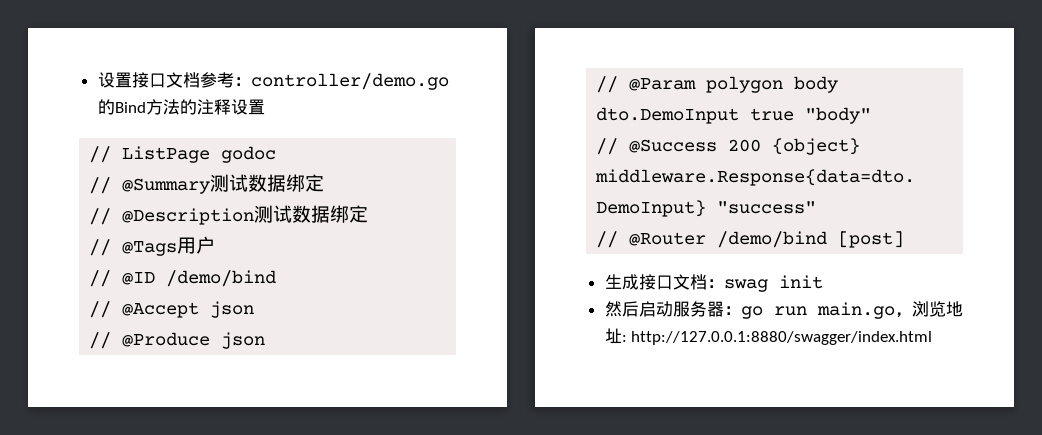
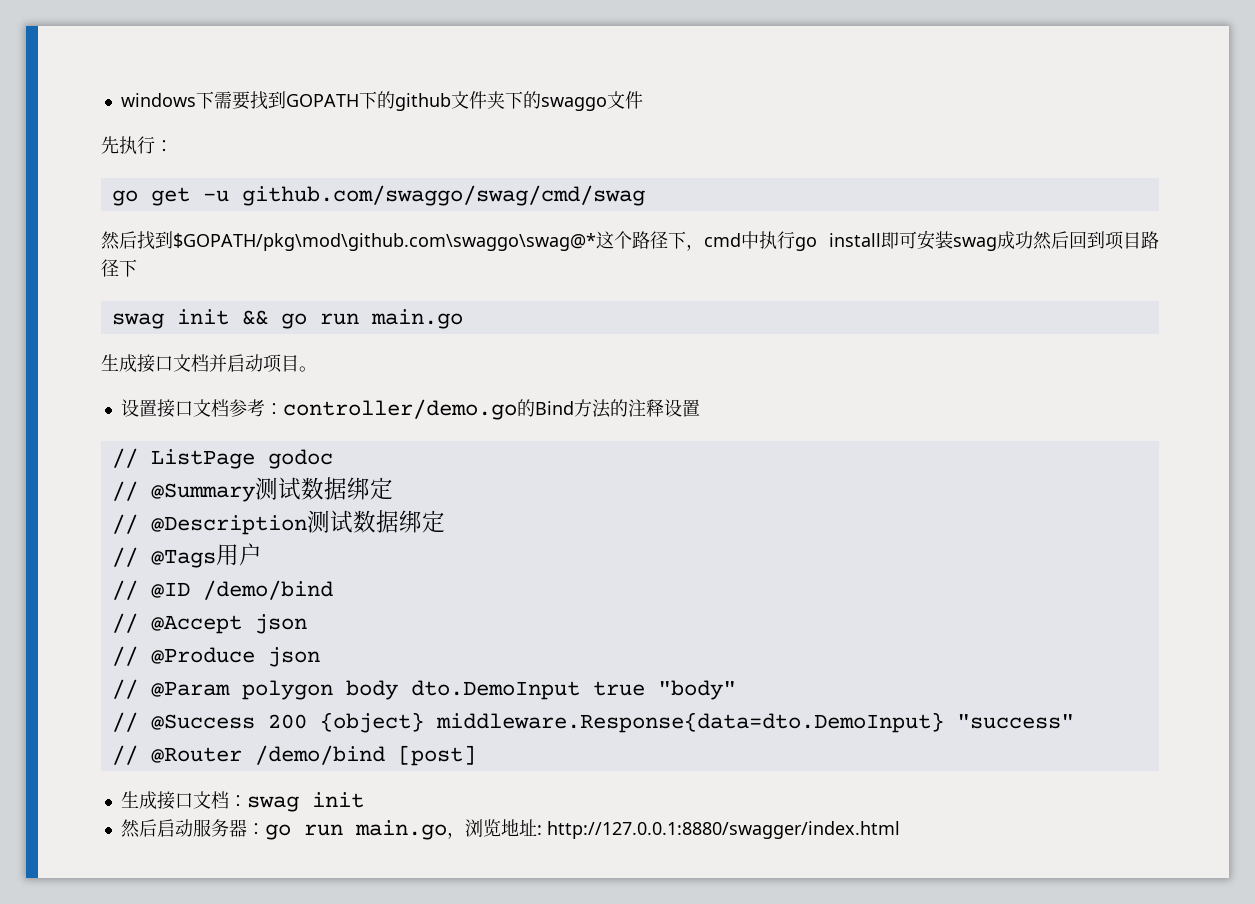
+ windows下需要找到GOPATH下的github文件夹下的swaggo文件
+ 先执行：
+ go get -u github.com/swaggo/swag/cmd/swag
+ 然后找到$GOPATH/pkg\mod\github.com\swaggo\swag@*这个路径下，cmd中执行go install即可安装swag成功然后回到项目路径下
+ swag init && go run main.go
+ 生成接口文档并启动项目。

